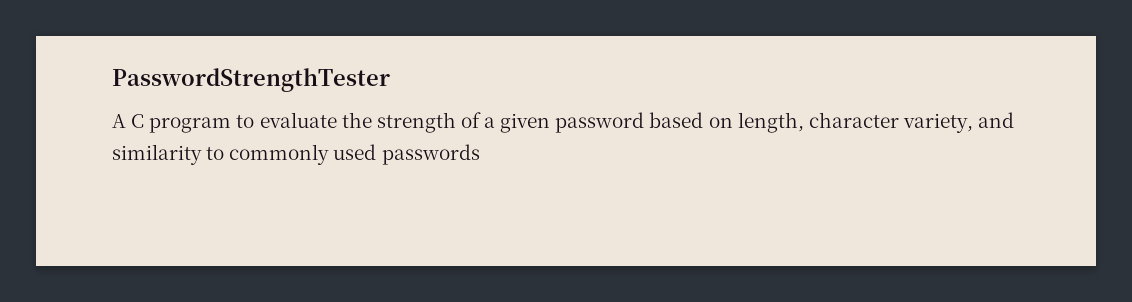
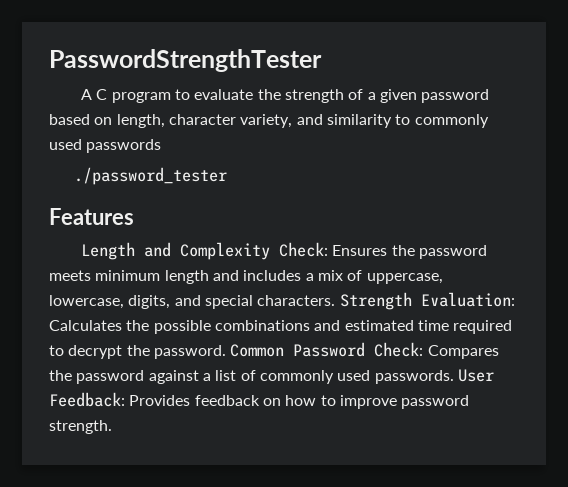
+ ./password_tester
+ Features
+ Length and Complexity Check: Ensures the password meets minimum length and includes a mix of uppercase, lowercase, digits, and special characters. Strength Evaluation: Calculates the possible combinations and estimated time required to decrypt the password. Common Password Check: Compares the password against a list of commonly used passwords. User Feedback: Provides feedback on how to improve password strength.

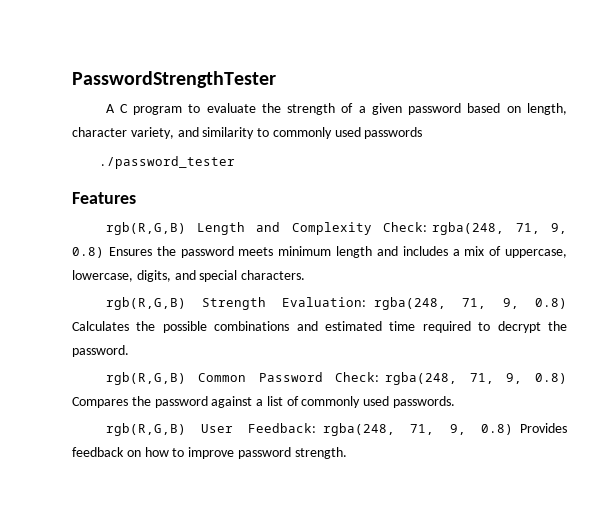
- Length and Complexity Check: Ensures the password meets minimum length and includes a mix of uppercase, lowercase, digits, and special characters. Strength Evaluation: Calculates the possible combinations and estimated time required to decrypt the password. Common Password Check: Compares the password against a list of commonly used passwords. User Feedback: Provides feedback on how to improve password strength.
+ rgb(R,G,B) Length and Complexity Check: rgba(248, 71, 9, 0.8) Ensures the password meets minimum length and includes a mix of uppercase, lowercase, digits, and special characters.
+ rgb(R,G,B) Strength Evaluation: rgba(248, 71, 9, 0.8) Calculates the possible combinations and estimated time required to decrypt the password.
+ rgb(R,G,B) Common Password Check: rgba(248, 71, 9, 0.8) Compares the password against a list of commonly used passwords.
+ rgb(R,G,B) User Feedback: rgba(248, 71, 9, 0.8) Provides feedback on how to improve password strength.

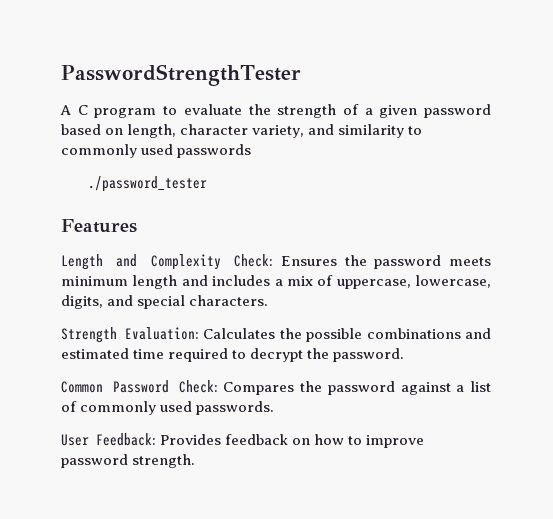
- rgb(R,G,B) Length and Complexity Check: rgba(248, 71, 9, 0.8) Ensures the password meets minimum length and includes a mix of uppercase, lowercase, digits, and special characters.
+ Length and Complexity Check: Ensures the password meets minimum length and includes a mix of uppercase, lowercase, digits, and special characters.
- rgb(R,G,B) Strength Evaluation: rgba(248, 71, 9, 0.8) Calculates the possible combinations and estimated time required to decrypt the password.
+ Strength Evaluation: Calculates the possible combinations and estimated time required to decrypt the password.
- rgb(R,G,B) Common Password Check: rgba(248, 71, 9, 0.8) Compares the password against a list of commonly used passwords.
+ Common Password Check: Compares the password against a list of commonly used passwords.
- rgb(R,G,B) User Feedback: rgba(248, 71, 9, 0.8) Provides feedback on how to improve password strength.
+ User Feedback: Provides feedback on how to improve password strength.

